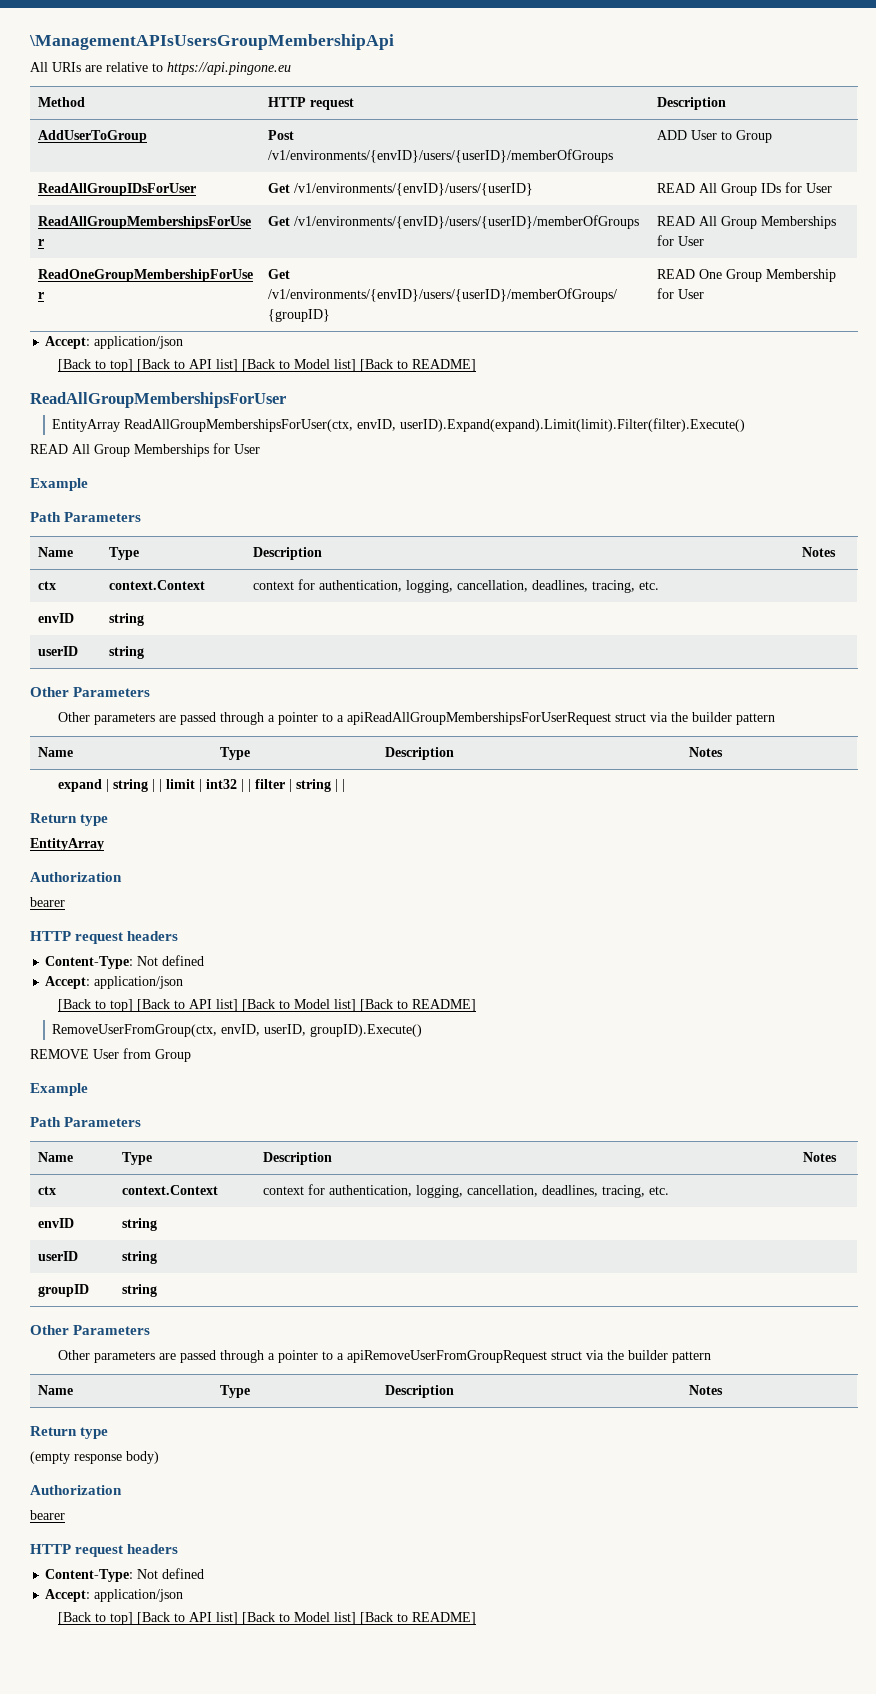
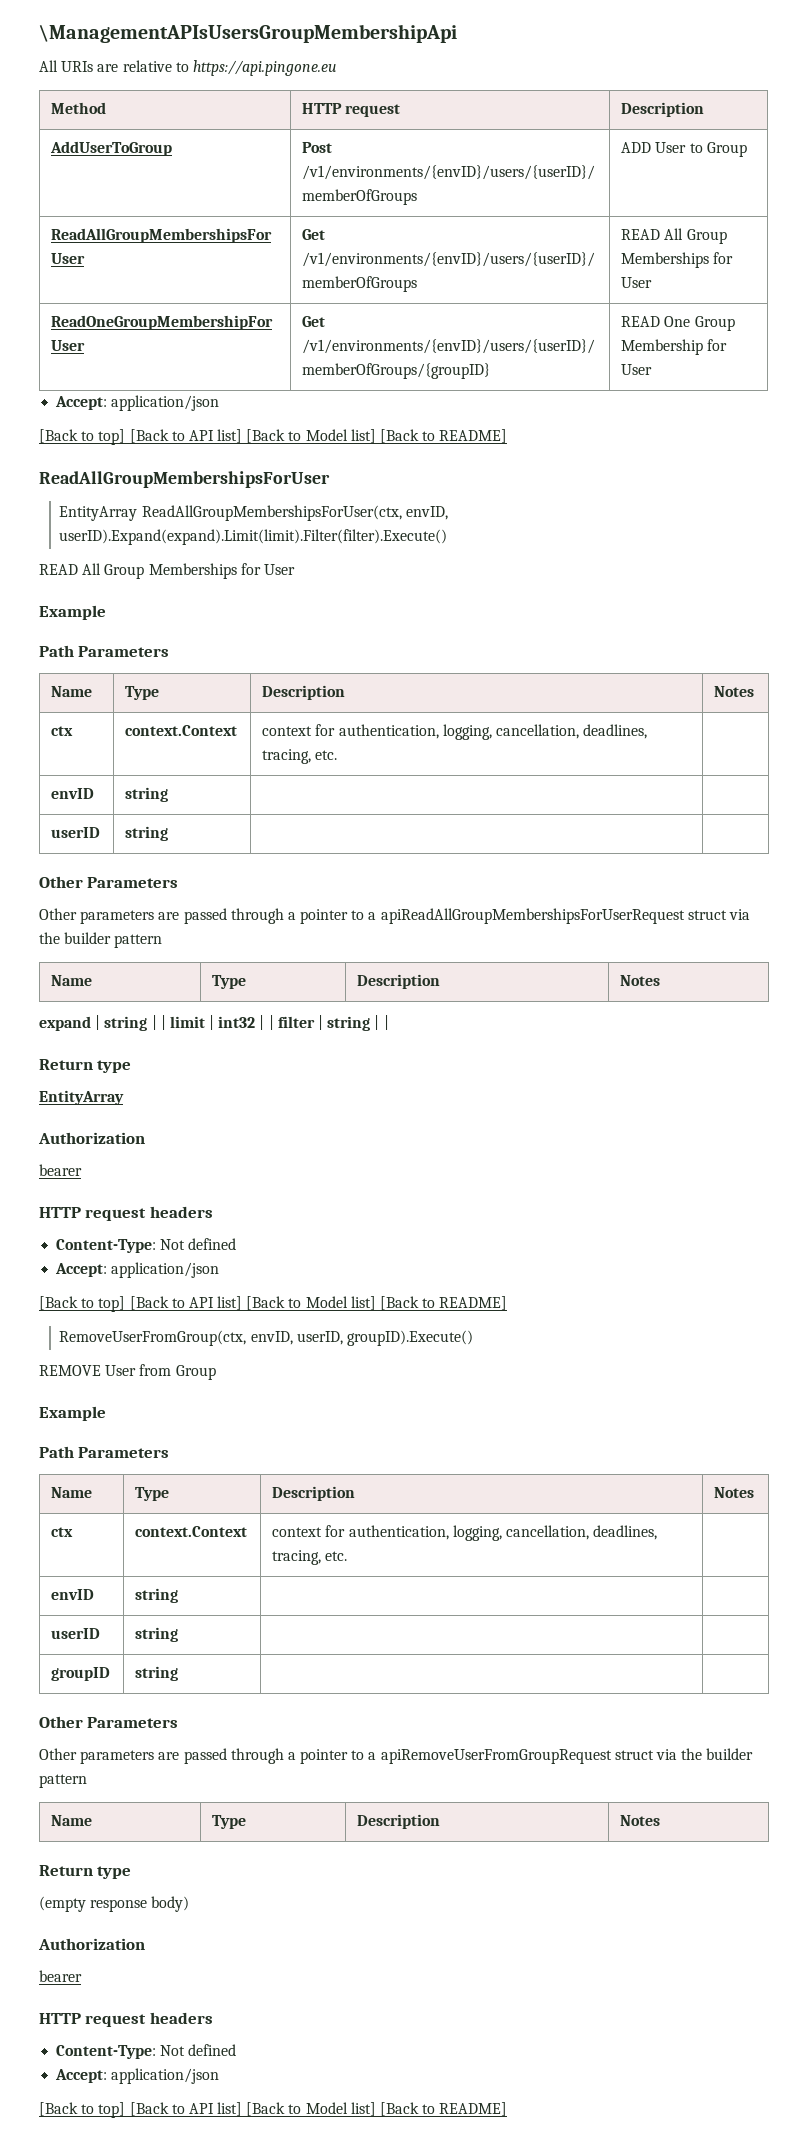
- ReadAllGroupIDsForUser | Get /v1/environments/{envID}/users/{userID} | READ All Group IDs for User

